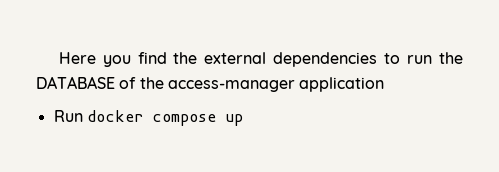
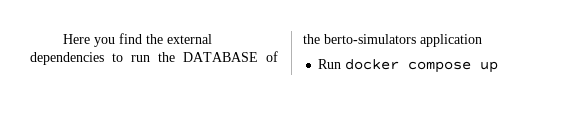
- Here you find the external dependencies to run the DATABASE of the access-manager application
+ Here you find the external dependencies to run the DATABASE of the berto-simulators application

